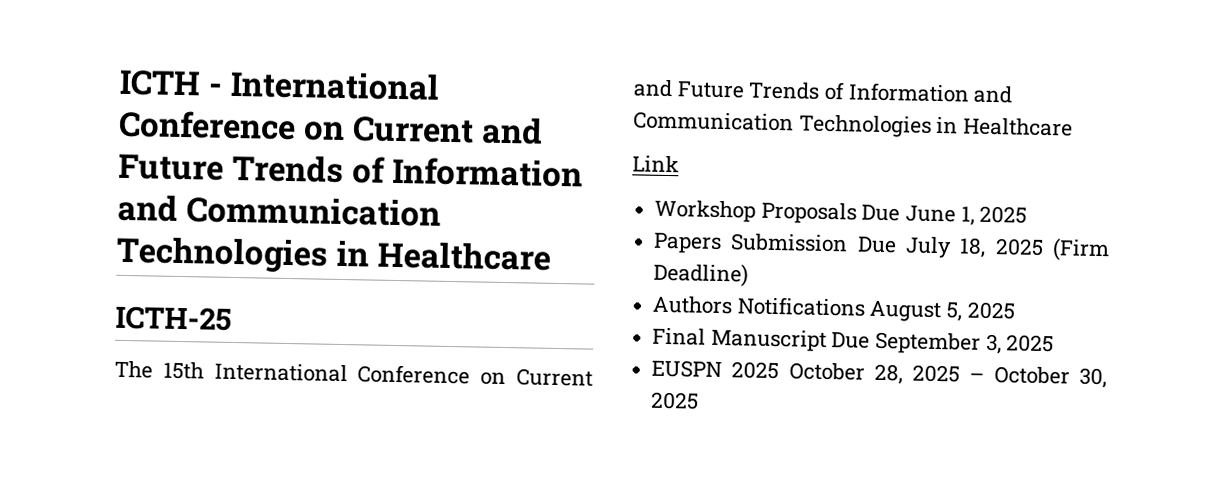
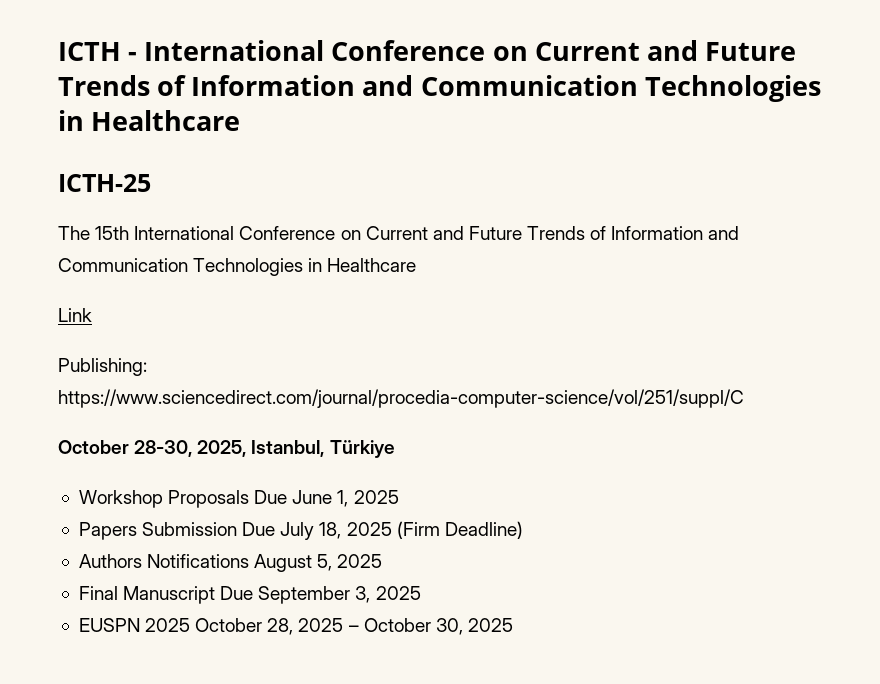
+ Publishing: https://www.sciencedirect.com/journal/procedia-computer-science/vol/251/suppl/C
+ October 28-30, 2025, Istanbul, Türkiye

